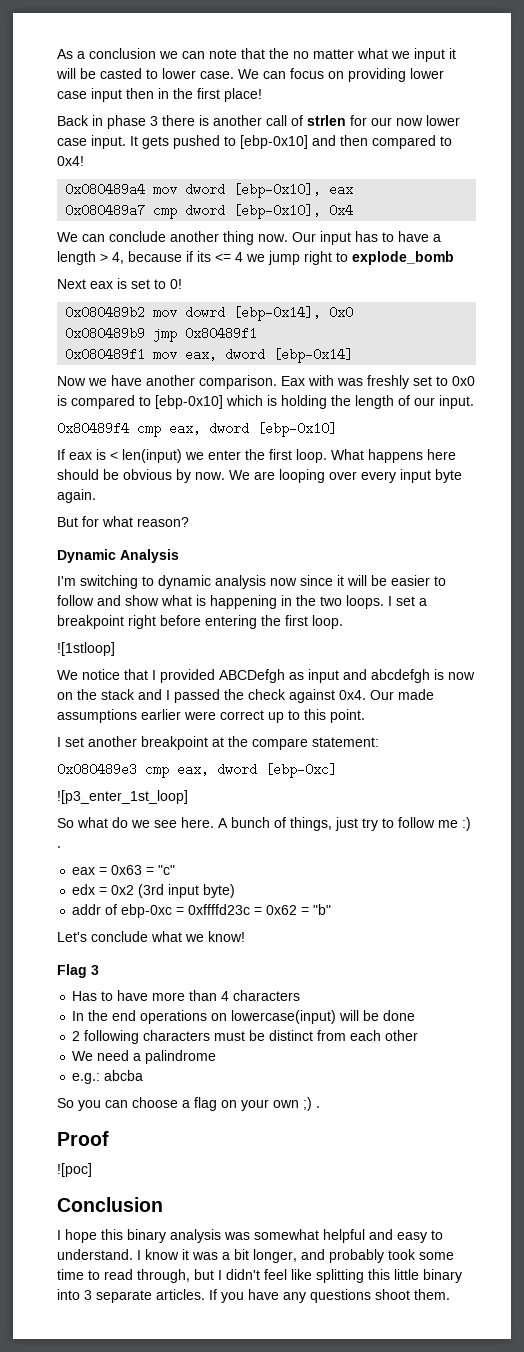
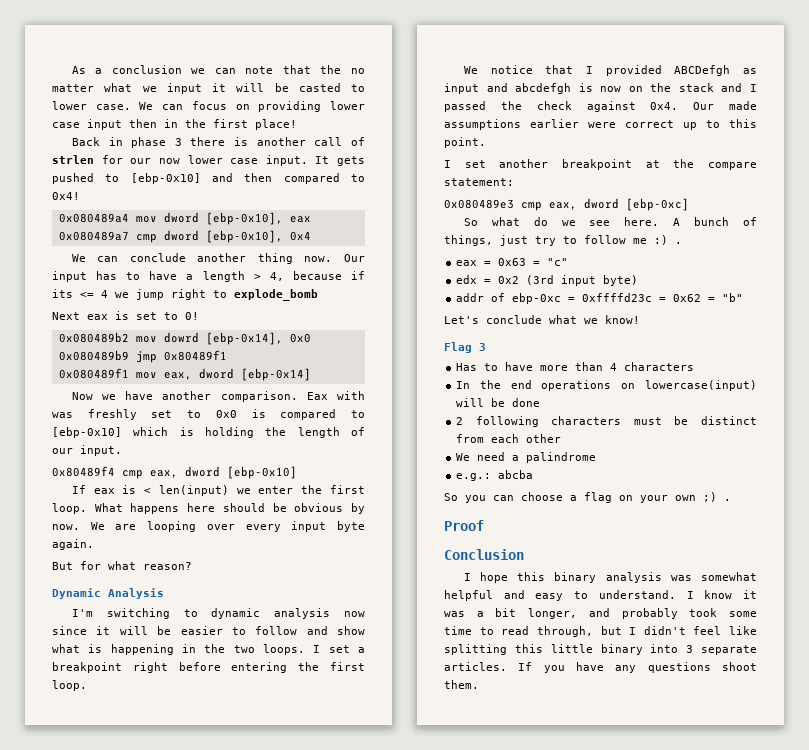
- ![1stloop]
- ![p3_enter_1st_loop]
- ![poc]

